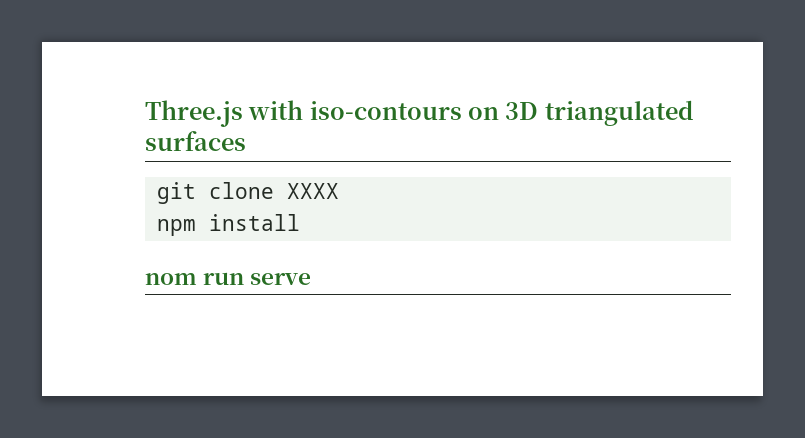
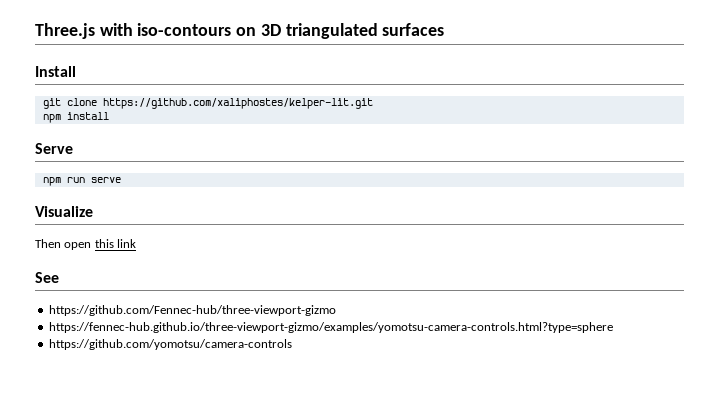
+ Install
- git clone XXXX
+ git clone https://github.com/xaliphostes/kelper-lit.git
- nom run serve
+ Serve
+ npm run serve
+ Visualize
+ Then open this link
+ See
+ https://github.com/Fennec-hub/three-viewport-gizmo
+ https://fennec-hub.github.io/three-viewport-gizmo/examples/yomotsu-camera-controls.html?type=sphere
+ https://github.com/yomotsu/camera-controls

